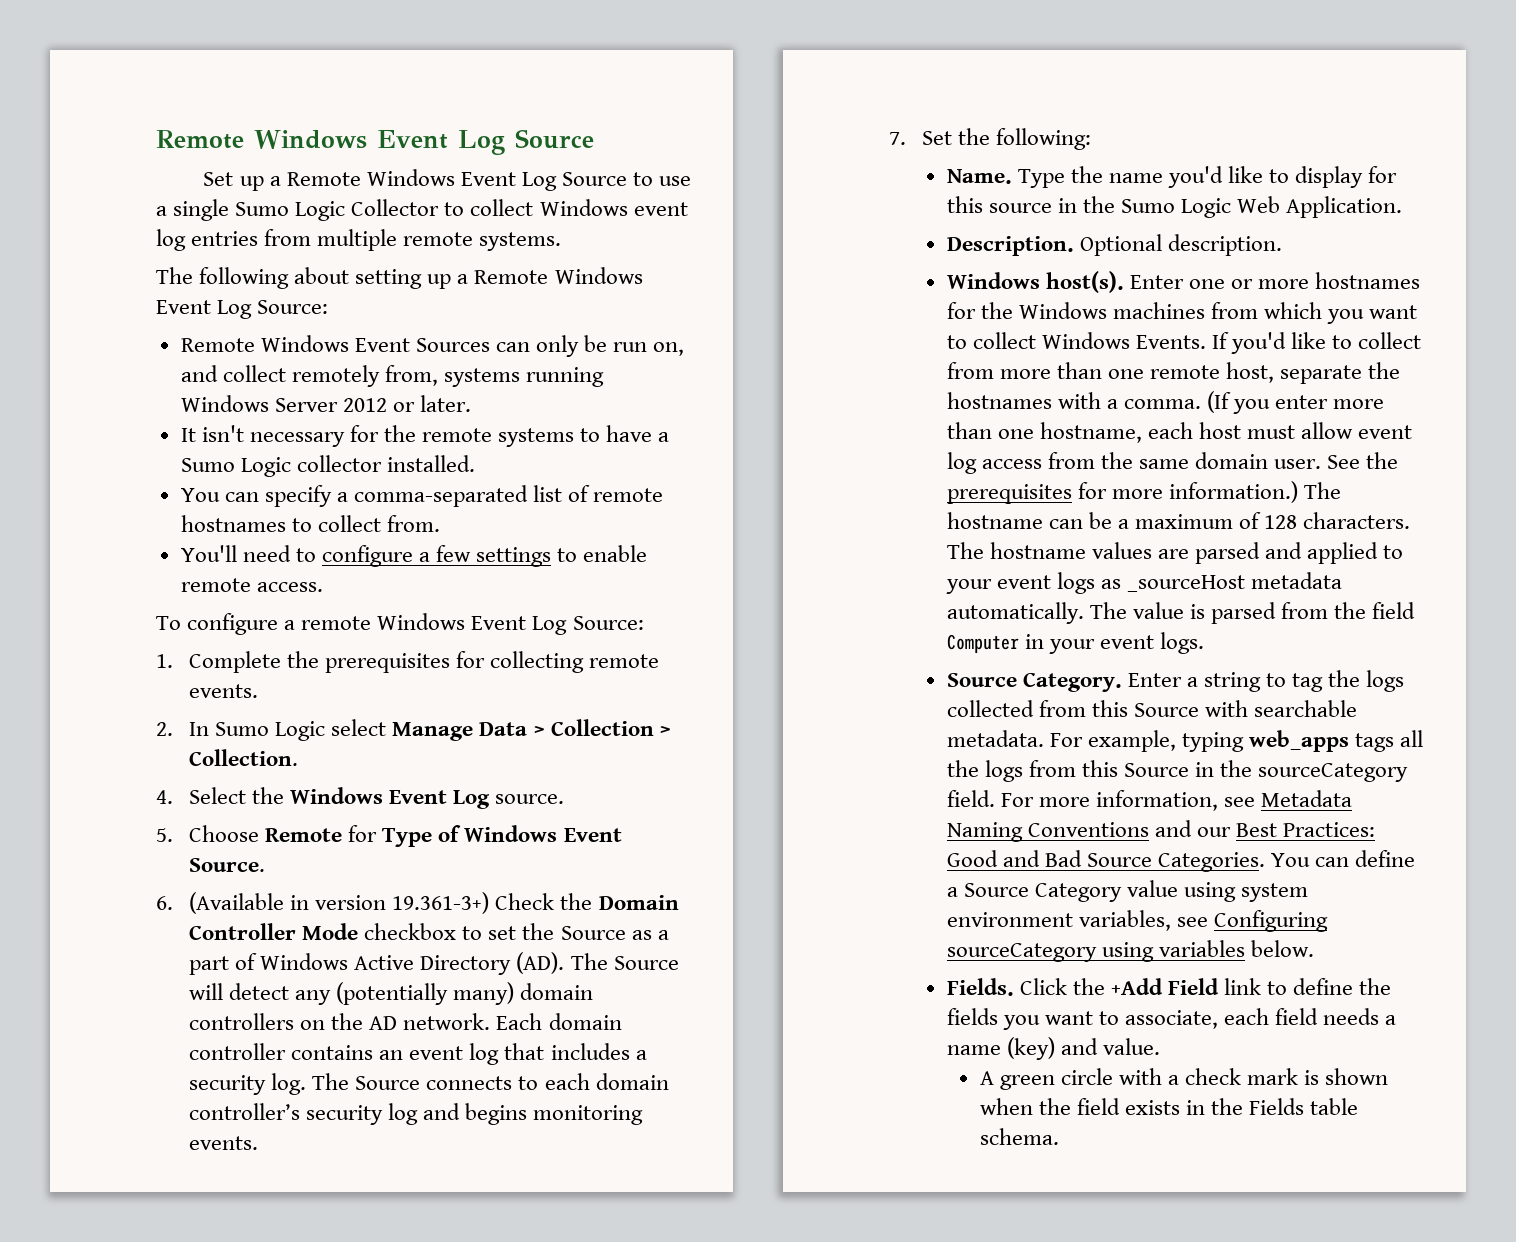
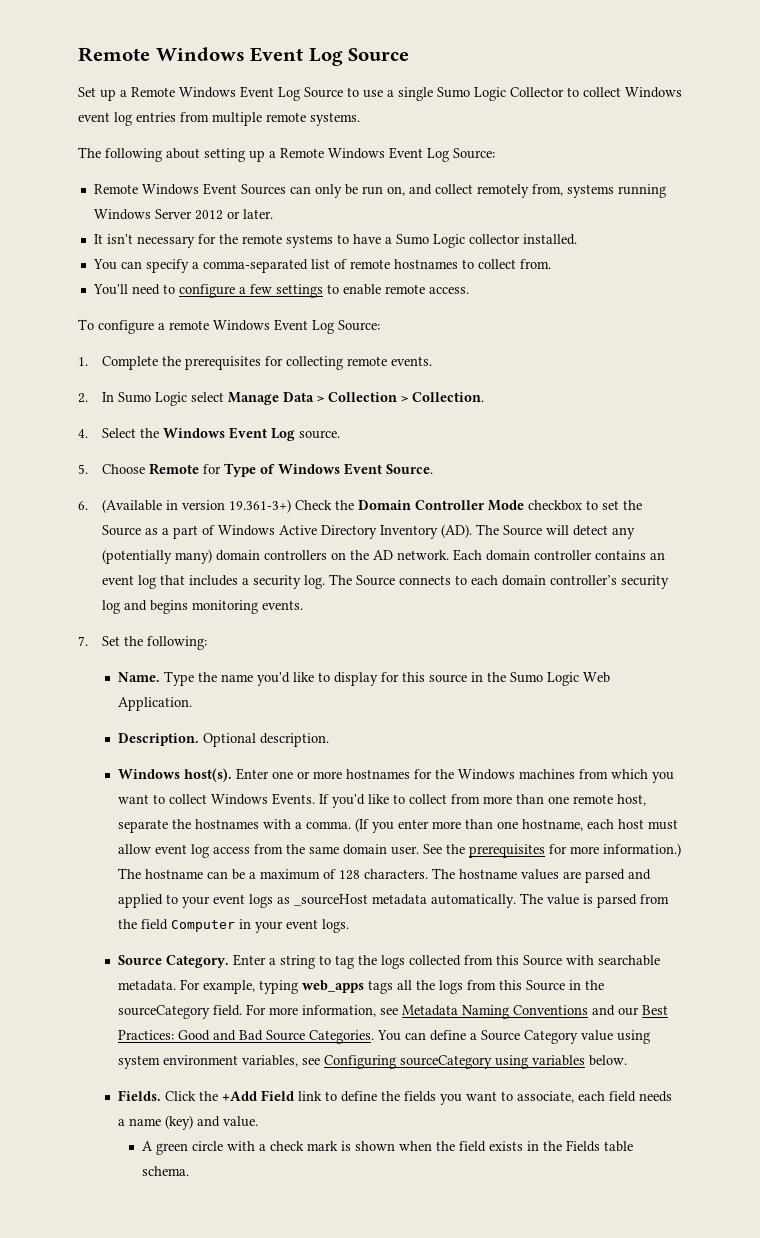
- 6. (Available in version 19.361-3+) Check the Domain Controller Mode checkbox to set the Source as a part of Windows Active Directory (AD). The Source will detect any (potentially many) domain controllers on the AD network.
+ 6. (Available in version 19.361-3+) Check the Domain Controller Mode checkbox to set the Source as a part of Windows Active Directory Inventory (AD). The Source will detect any (potentially many) domain controllers on the AD network.

